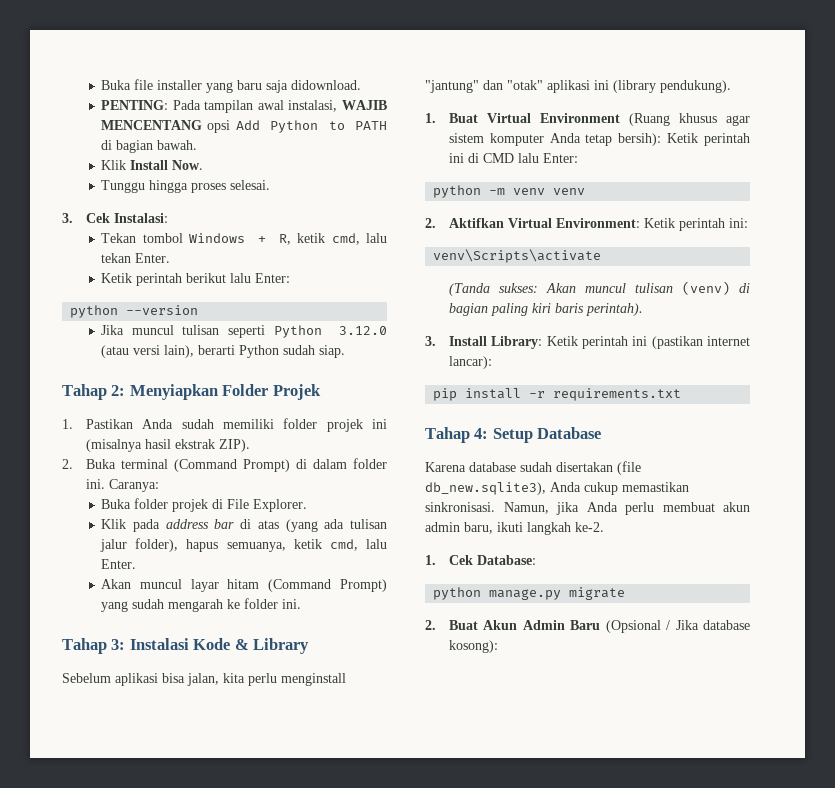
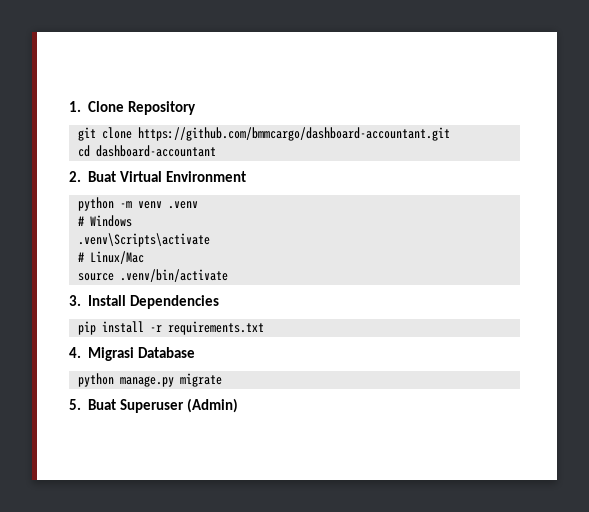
- Buka file installer yang baru saja didownload.
- PENTING: Pada tampilan awal instalasi, WAJIB MENCENTANG opsi Add Python to PATH di bagian bawah.
- Klik Install Now.
- Tunggu hingga proses selesai.
- 3. Cek Instalasi:
- Tekan tombol Windows + R, ketik cmd, lalu tekan Enter.
- Ketik perintah berikut lalu Enter:
- python --version
- Jika muncul tulisan seperti Python 3.12.0 (atau versi lain), berarti Python sudah siap.
- Tahap 2: Menyiapkan Folder Projek
- 1. Pastikan Anda sudah memiliki folder projek ini (misalnya hasil ekstrak ZIP).
- 2. Buka terminal (Command Prompt) di dalam folder ini. Caranya:
- Buka folder projek di File Explorer.
- Klik pada address bar di atas (yang ada tulisan jalur folder), hapus semuanya, ketik cmd, lalu Enter.
- Akan muncul layar hitam (Command Prompt) yang sudah mengarah ke folder ini.
- Tahap 3: Instalasi Kode & Library
- Sebelum aplikasi bisa jalan, kita perlu menginstall "jantung" dan "otak" aplikasi ini (library pendukung).
- 1. Buat Virtual Environment (Ruang khusus agar sistem komputer Anda tetap bersih): Ketik perintah ini di CMD lalu Enter:
- python -m venv venv
- 2. Aktifkan Virtual Environment: Ketik perintah ini:
- venv\Scripts\activate
- (Tanda sukses: Akan muncul tulisan (venv) di bagian paling kiri baris perintah).
- 3. Install Library: Ketik perintah ini (pastikan internet lancar):
+ 1. Clone Repository
+ git clone https://github.com/bmmcargo/dashboard-accountant.git
+ cd dashboard-accountant
+ 2. Buat Virtual Environment
+ python -m venv .venv
+ # Windows
+ .venv\Scripts\activate
+ # Linux/Mac
+ source .venv/bin/activate
+ 3. Install Dependencies
  pip install -r requirements.txt
- Tahap 4: Setup Database
- Karena database sudah disertakan (file db_new.sqlite3), Anda cukup memastikan sinkronisasi. Namun, jika Anda perlu membuat akun admin baru, ikuti langkah ke-2.
- 1. Cek Database:
+ 4. Migrasi Database
  python manage.py migrate
- 2. Buat Akun Admin Baru (Opsional / Jika database kosong):
+ 5. Buat Superuser (Admin)

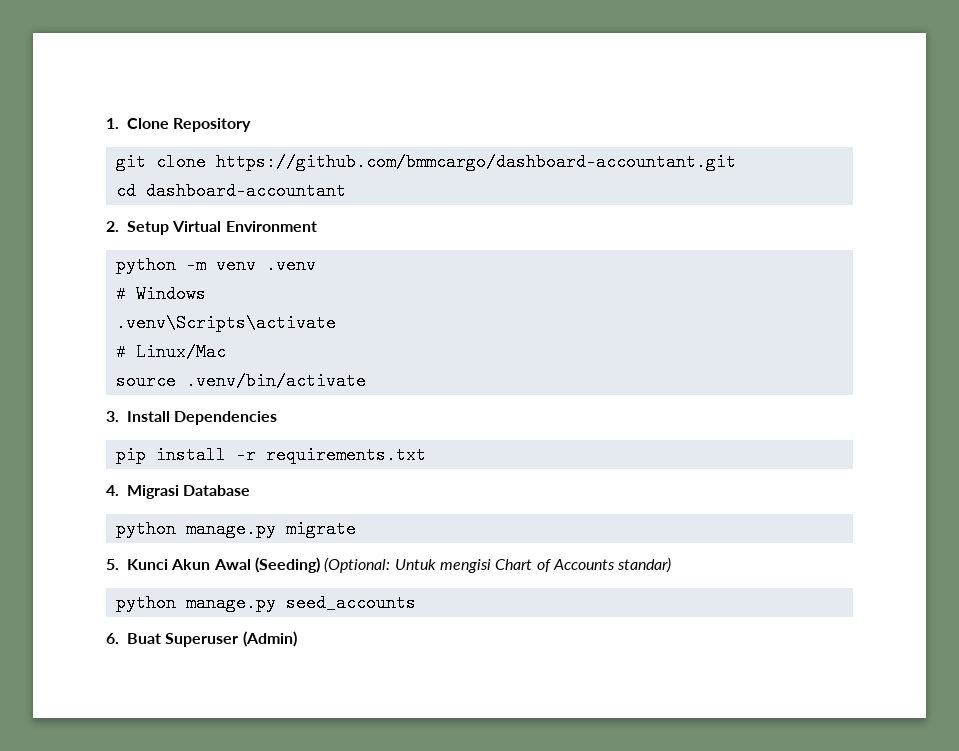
- 2. Buat Virtual Environment
+ 2. Setup Virtual Environment
- 5. Buat Superuser (Admin)
+ 5. Kunci Akun Awal (Seeding) (Optional: Untuk mengisi Chart of Accounts standar)
+ python manage.py seed_accounts
+ 6. Buat Superuser (Admin)

